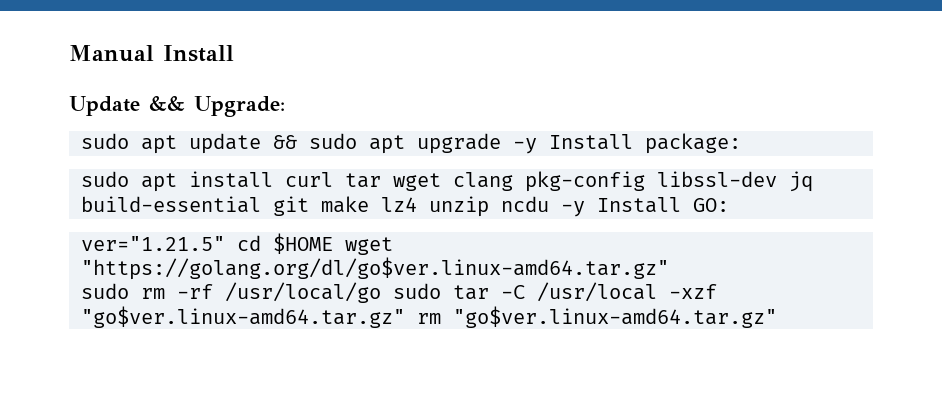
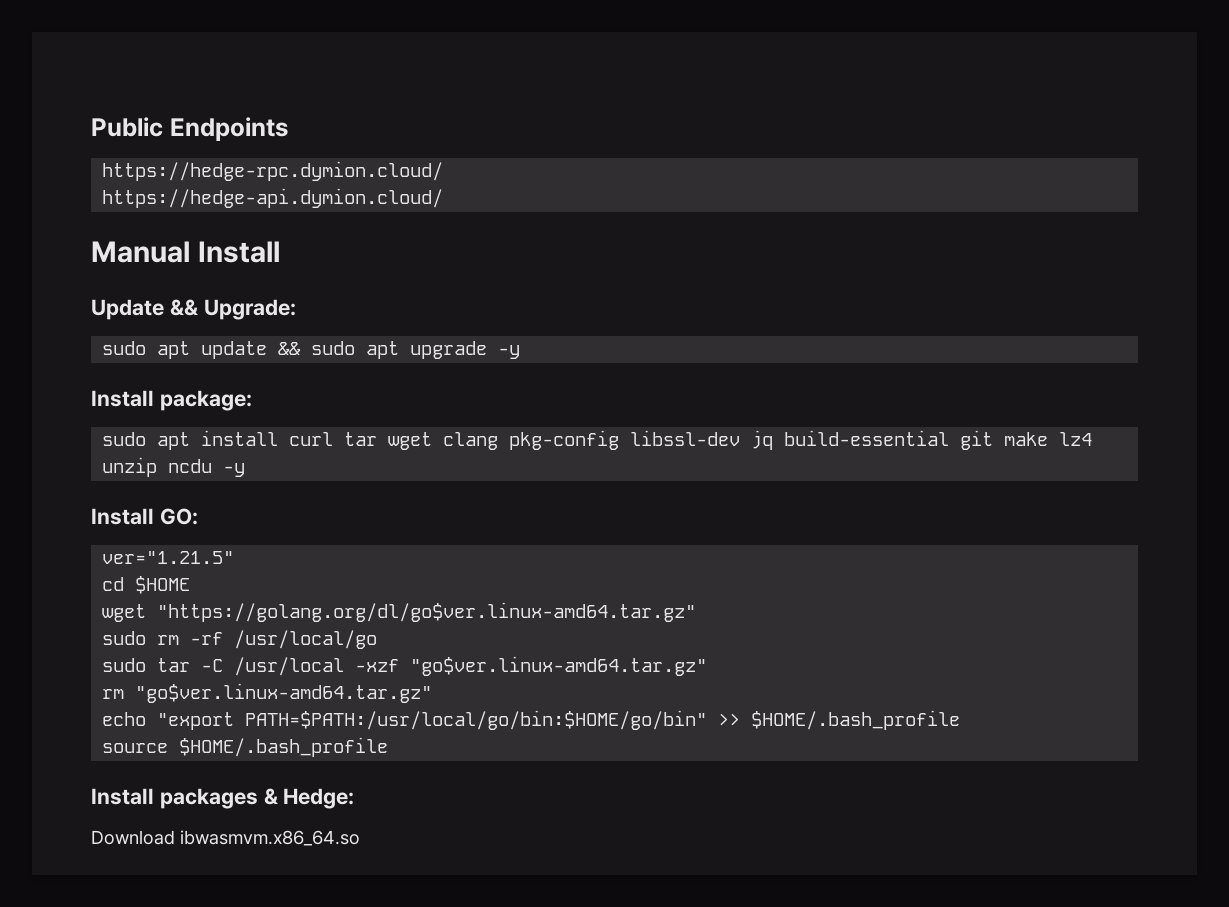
+ Public Endpoints
+ https://hedge-rpc.dymion.cloud/
+ https://hedge-api.dymion.cloud/
- sudo apt update && sudo apt upgrade -y Install package:
+ sudo apt update && sudo apt upgrade -y
+ Install package:
- sudo apt install curl tar wget clang pkg-config libssl-dev jq build-essential git make lz4 unzip ncdu -y Install GO:
+ sudo apt install curl tar wget clang pkg-config libssl-dev jq build-essential git make lz4 unzip ncdu -y
+ Install GO:
- ver="1.21.5" cd $HOME wget "https://golang.org/dl/go$ver.linux-amd64.tar.gz"
+ ver="1.21.5"
+ cd $HOME
+ wget "https://golang.org/dl/go$ver.linux-amd64.tar.gz"
- sudo rm -rf /usr/local/go sudo tar -C /usr/local -xzf "go$ver.linux-amd64.tar.gz" rm "go$ver.linux-amd64.tar.gz"
+ sudo rm -rf /usr/local/go
+ sudo tar -C /usr/local -xzf "go$ver.linux-amd64.tar.gz"
+ rm "go$ver.linux-amd64.tar.gz"
+ echo "export PATH=$PATH:/usr/local/go/bin:$HOME/go/bin" >> $HOME/.bash_profile
+ source $HOME/.bash_profile
+ Install packages & Hedge:
+ Download ibwasmvm.x86_64.so

